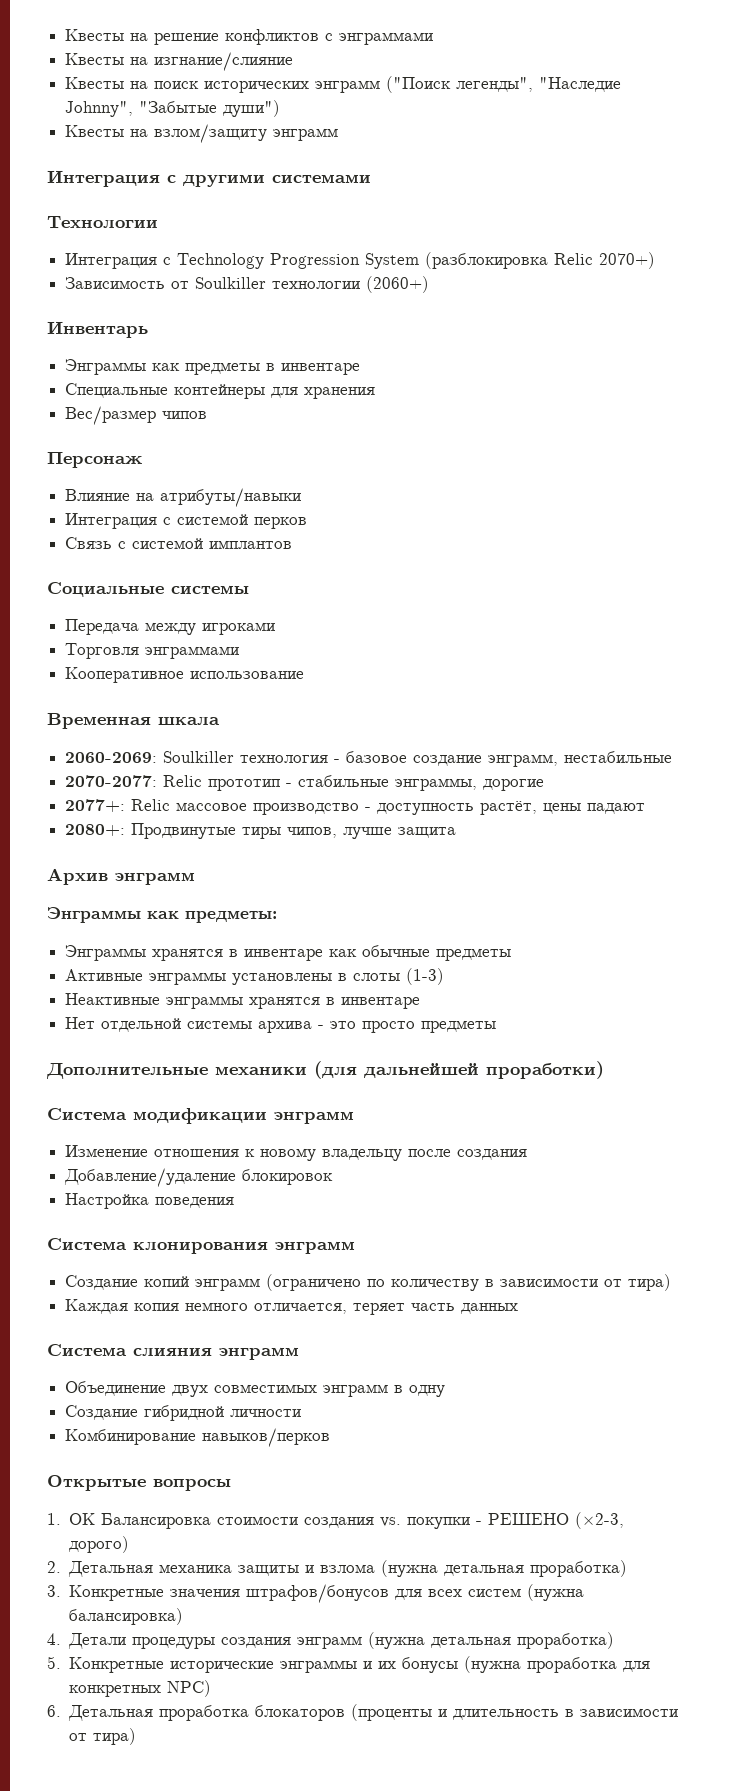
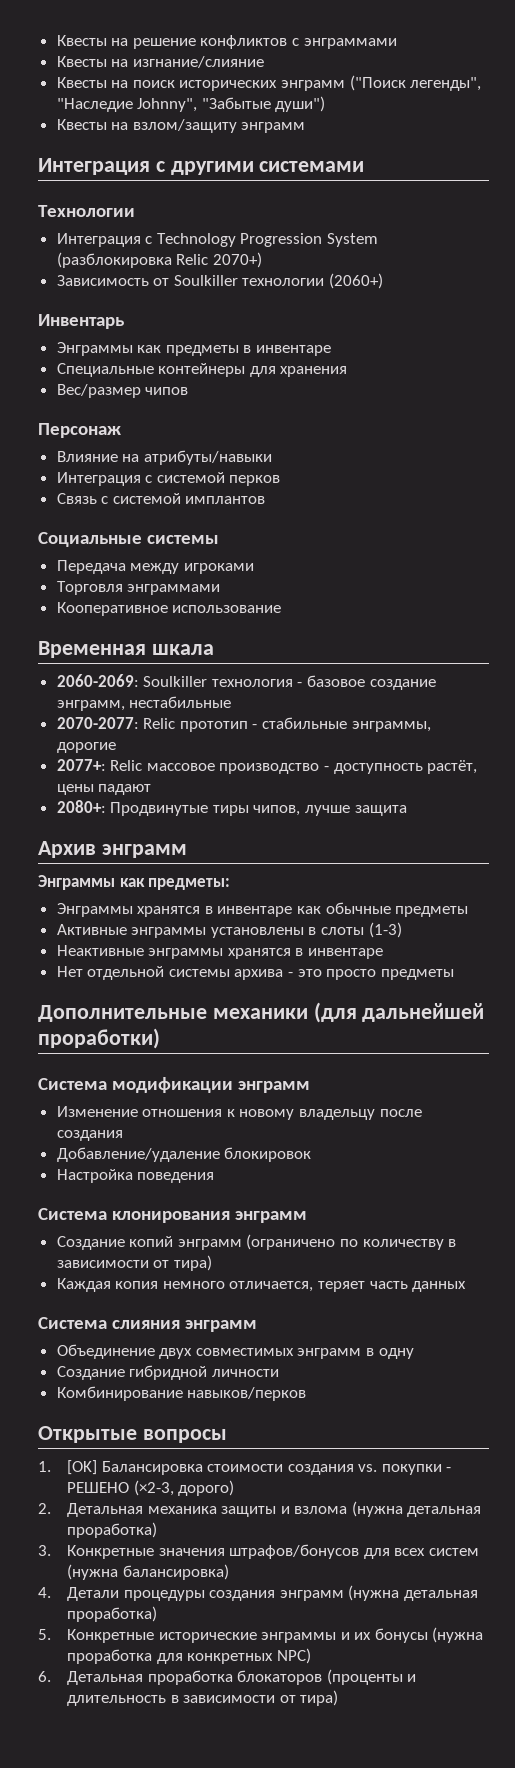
- 1. OK Балансировка стоимости создания vs. покупки - РЕШЕНО (×2-3, дорого)
+ 1. [OK] Балансировка стоимости создания vs. покупки - РЕШЕНО (×2-3, дорого)

